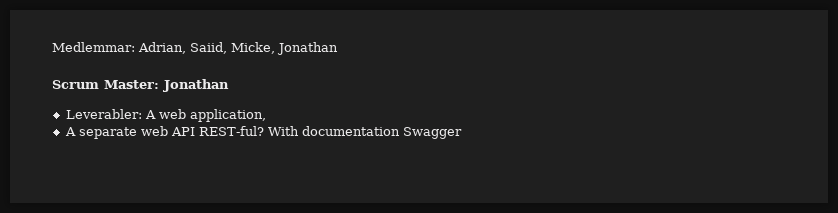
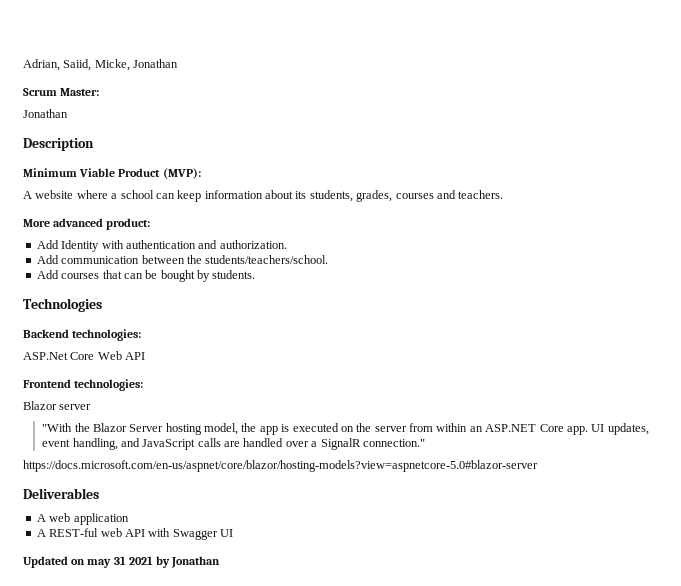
- Medlemmar: Adrian, Saiid, Micke, Jonathan
+ Adrian, Saiid, Micke, Jonathan
- Scrum Master: Jonathan
- Leverabler: A web application,
- A separate web API REST-ful? With documentation Swagger
+ Scrum Master:
+ Jonathan
+ Description
+ Minimum Viable Product (MVP):
+ A website where a school can keep information about its students, grades, courses and teachers.
+ More advanced product:
+ Add Identity with authentication and authorization.
+ Add communication between the students/teachers/school.
+ Add courses that can be bought by students.
+ Technologies
+ Backend technologies:
+ ASP.Net Core Web API
+ Frontend technologies:
+ Blazor server
+ "With the Blazor Server hosting model, the app is executed on the server from within an ASP.NET Core app. UI updates, event handling, and JavaScript calls are handled over a SignalR connection."
+ https://docs.microsoft.com/en-us/aspnet/core/blazor/hosting-models?view=aspnetcore-5.0#blazor-server
+ Deliverables
+ A web application
+ A REST-ful web API with Swagger UI
+ Updated on may 31 2021 by Jonathan

